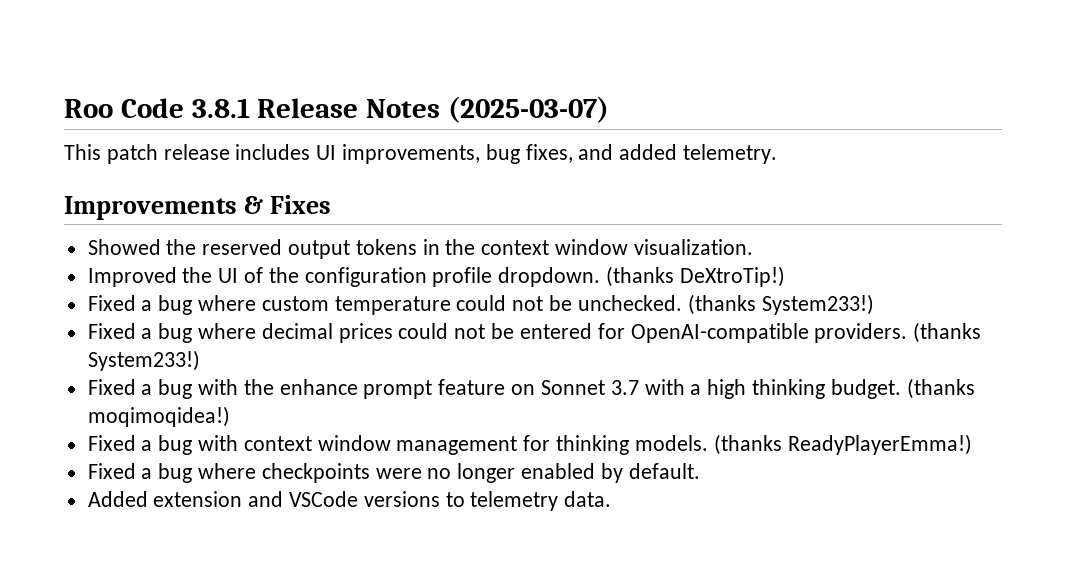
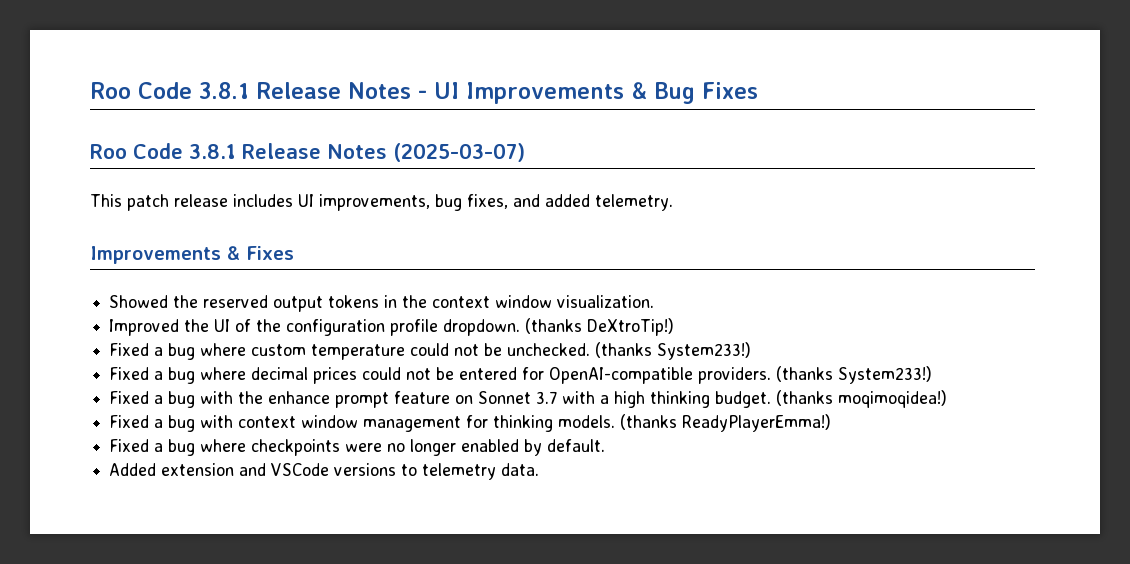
+ Roo Code 3.8.1 Release Notes - UI Improvements & Bug Fixes

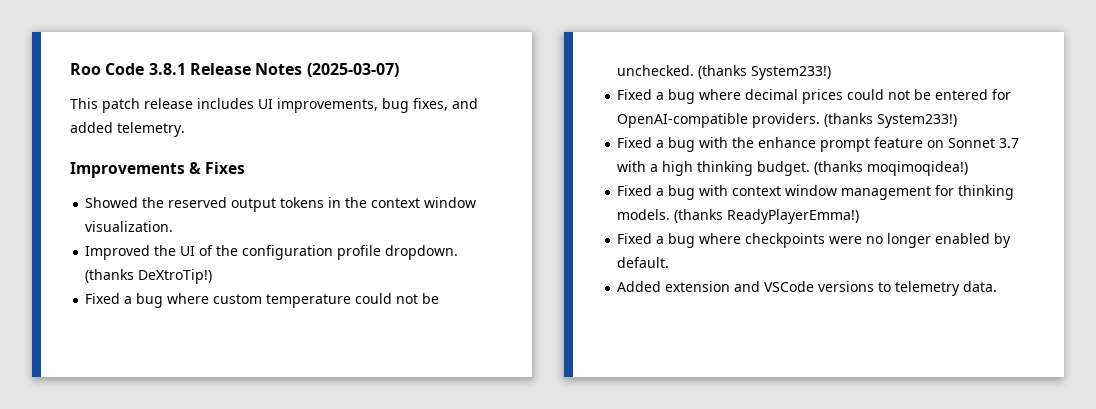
- Roo Code 3.8.1 Release Notes - UI Improvements & Bug Fixes

